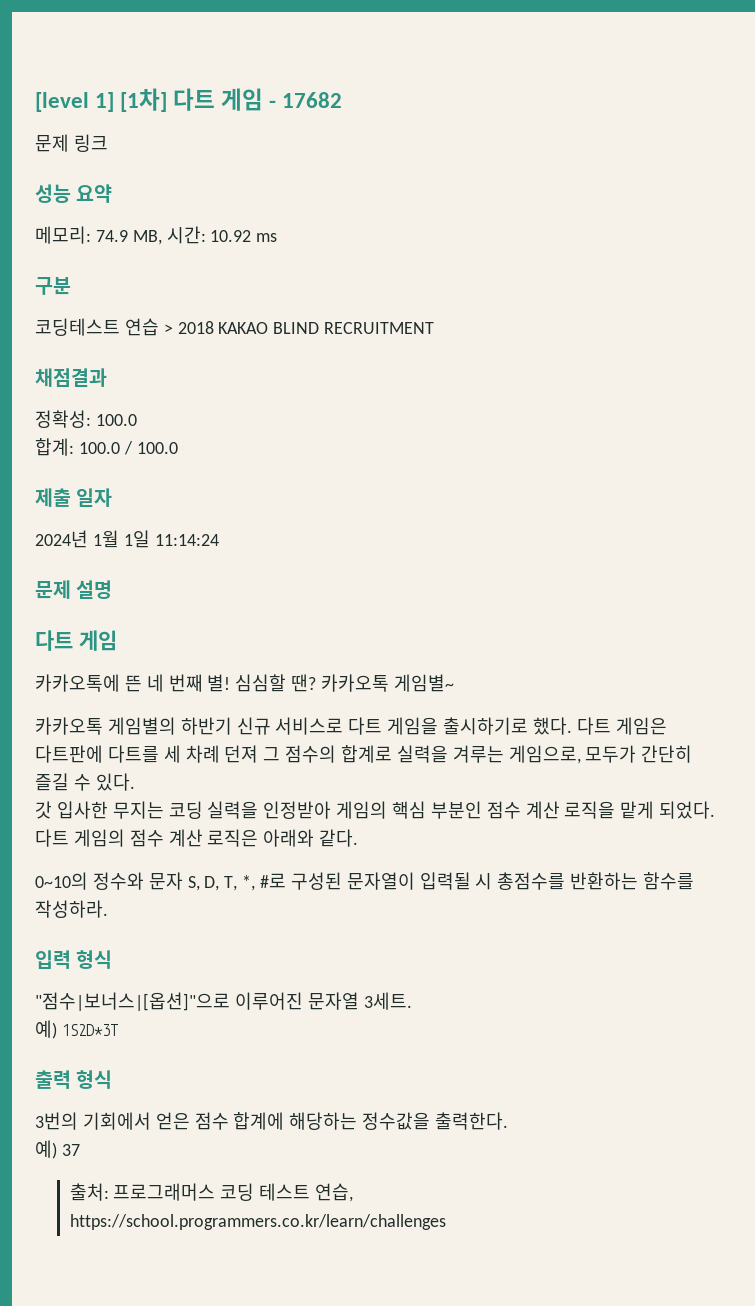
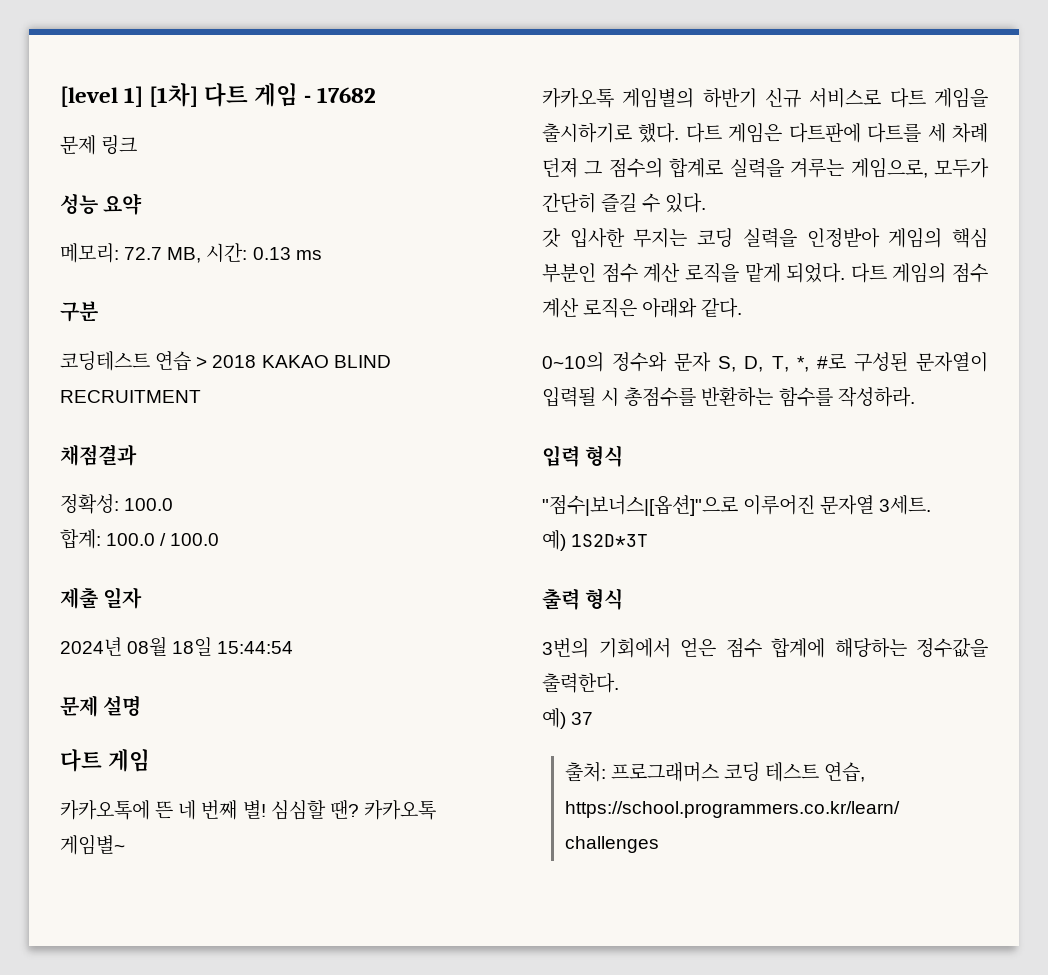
- 메모리: 74.9 MB, 시간: 10.92 ms
+ 메모리: 72.7 MB, 시간: 0.13 ms
- 2024년 1월 1일 11:14:24
+ 2024년 08월 18일 15:44:54

